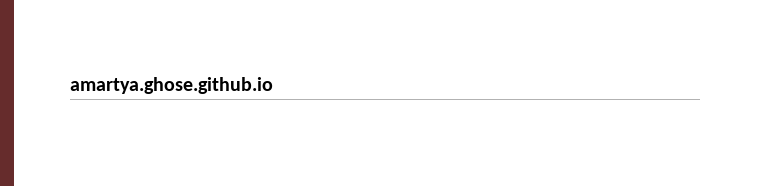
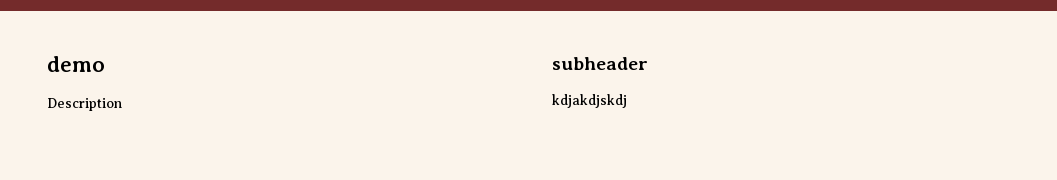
- amartya.ghose.github.io
+ demo
+ Description
+ subheader
+ kdjakdjskdj

